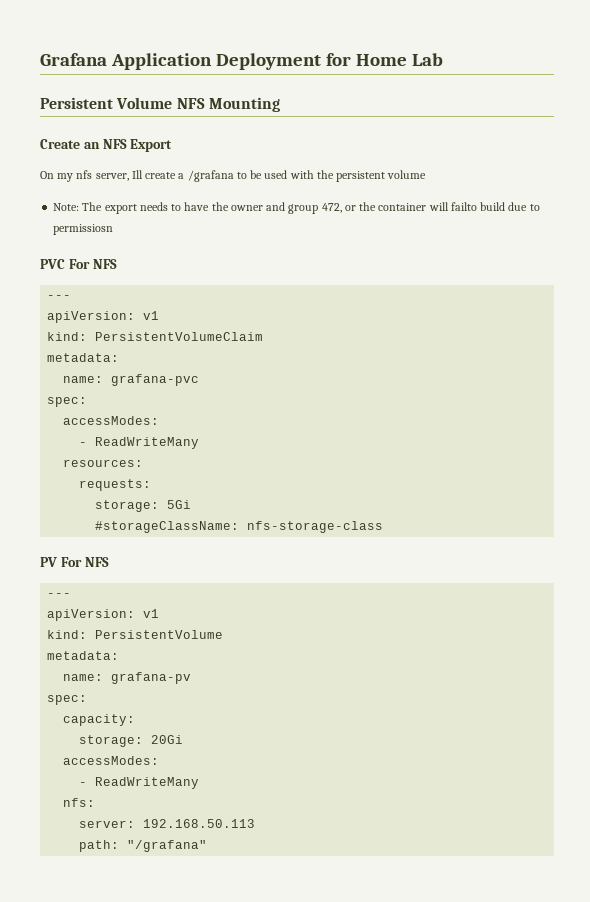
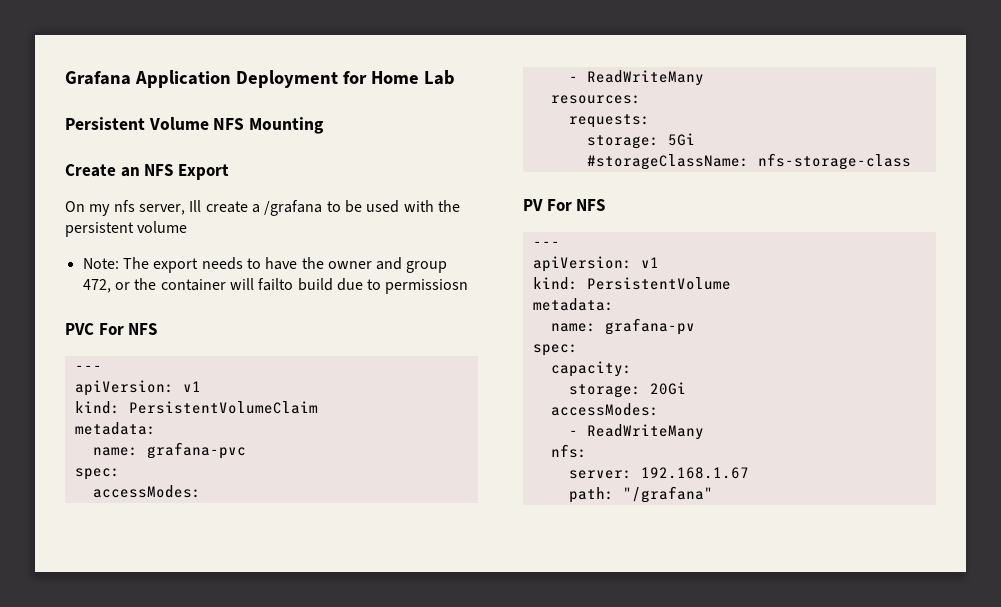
- server: 192.168.50.113
+ server: 192.168.1.67

